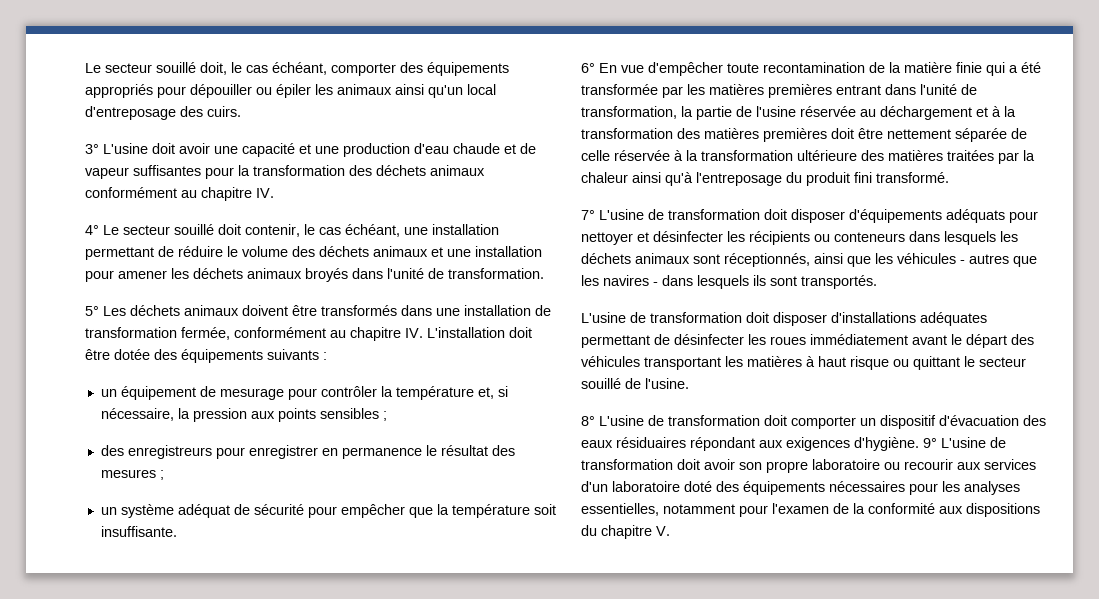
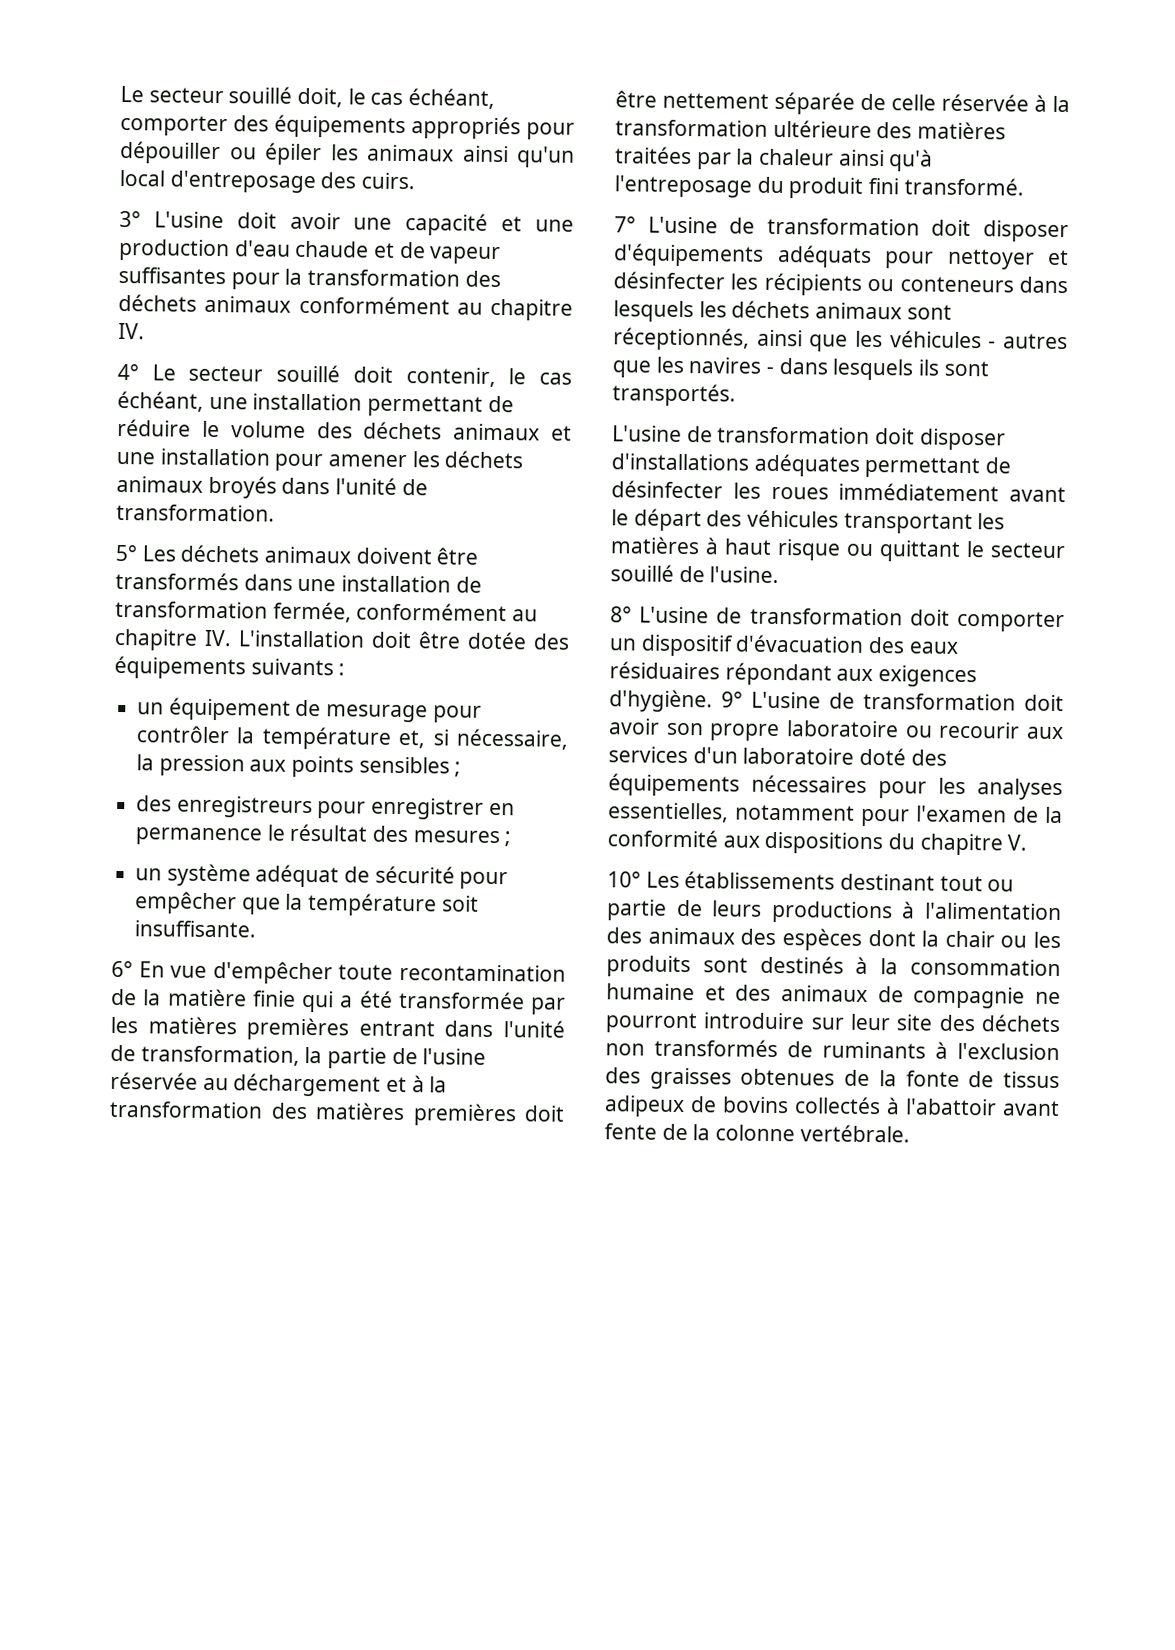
+ 10° Les établissements destinant tout ou partie de leurs productions à l'alimentation des animaux des espèces dont la chair ou les produits sont destinés à la consommation humaine et des animaux de compagnie ne pourront introduire sur leur site des déchets non transformés de ruminants à l'exclusion des graisses obtenues de la fonte de tissus adipeux de bovins collectés à l'abattoir avant fente de la colonne vertébrale.

